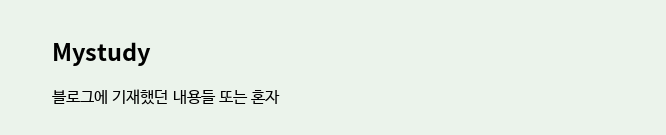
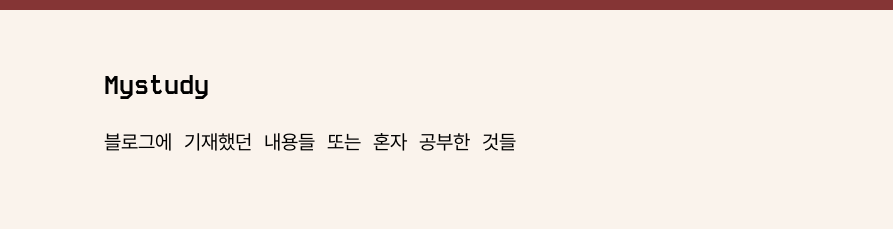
- 블로그에 기재했던 내용들 또는 혼자
+ 블로그에 기재했던 내용들 또는 혼자 공부한 것들

